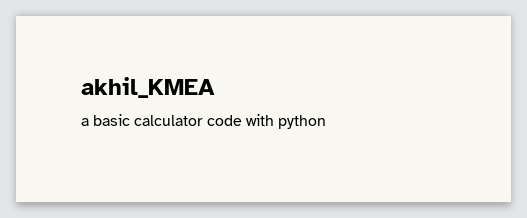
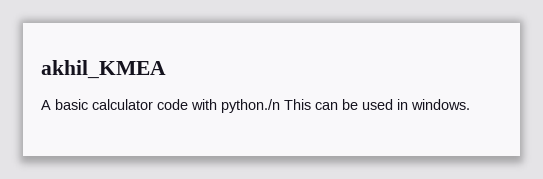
- a basic calculator code with python
+ A basic calculator code with python./n This can be used in windows.

